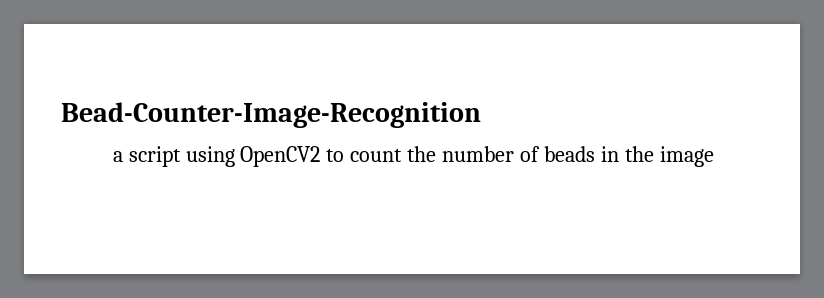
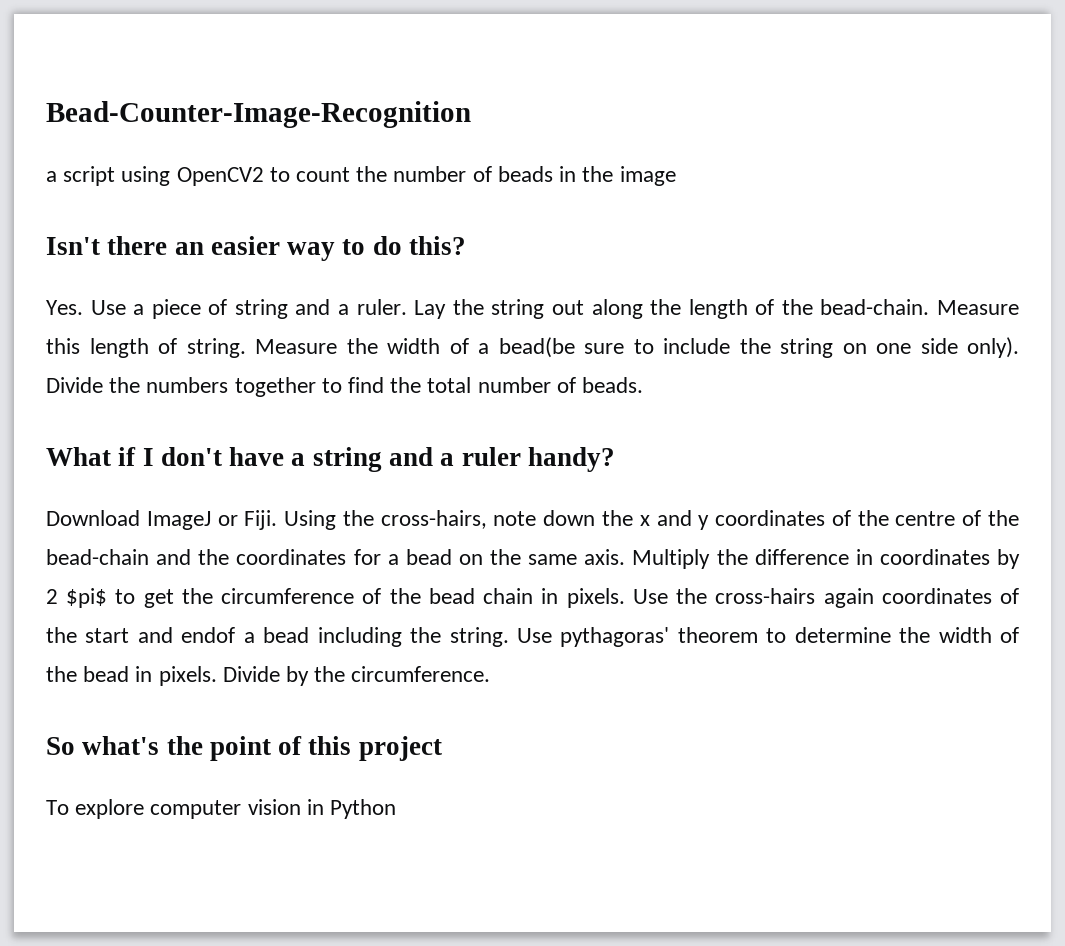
+ Isn't there an easier way to do this?
+ Yes. Use a piece of string and a ruler. Lay the string out along the length of the bead-chain. Measure this length of string. Measure the width of a bead(be sure to include the string on one side only). Divide the numbers together to find the total number of beads.
+ What if I don't have a string and a ruler handy?
+ Download ImageJ or Fiji. Using the cross-hairs, note down the x and y coordinates of the centre of the bead-chain and the coordinates for a bead on the same axis. Multiply the difference in coordinates by 2 $pi$ to get the circumference of the bead chain in pixels. Use the cross-hairs again coordinates of the start and endof a bead including the string. Use pythagoras' theorem to determine the width of the bead in pixels. Divide by the circumference.
+ So what's the point of this project
+ To explore computer vision in Python

